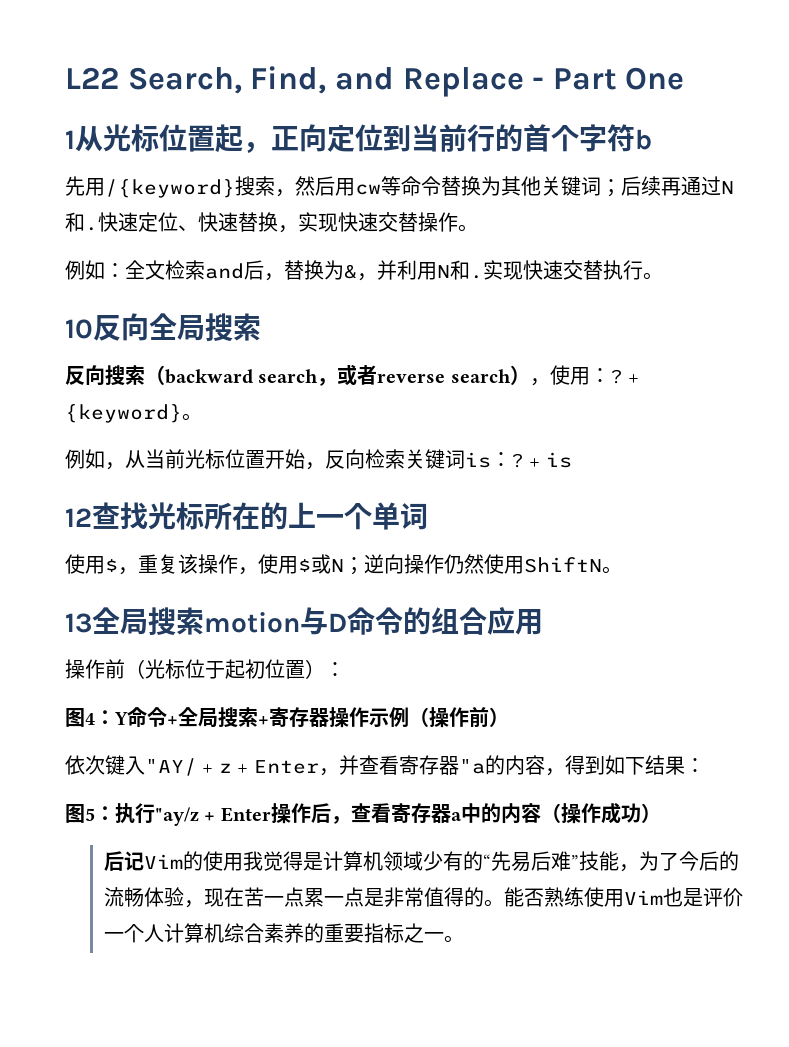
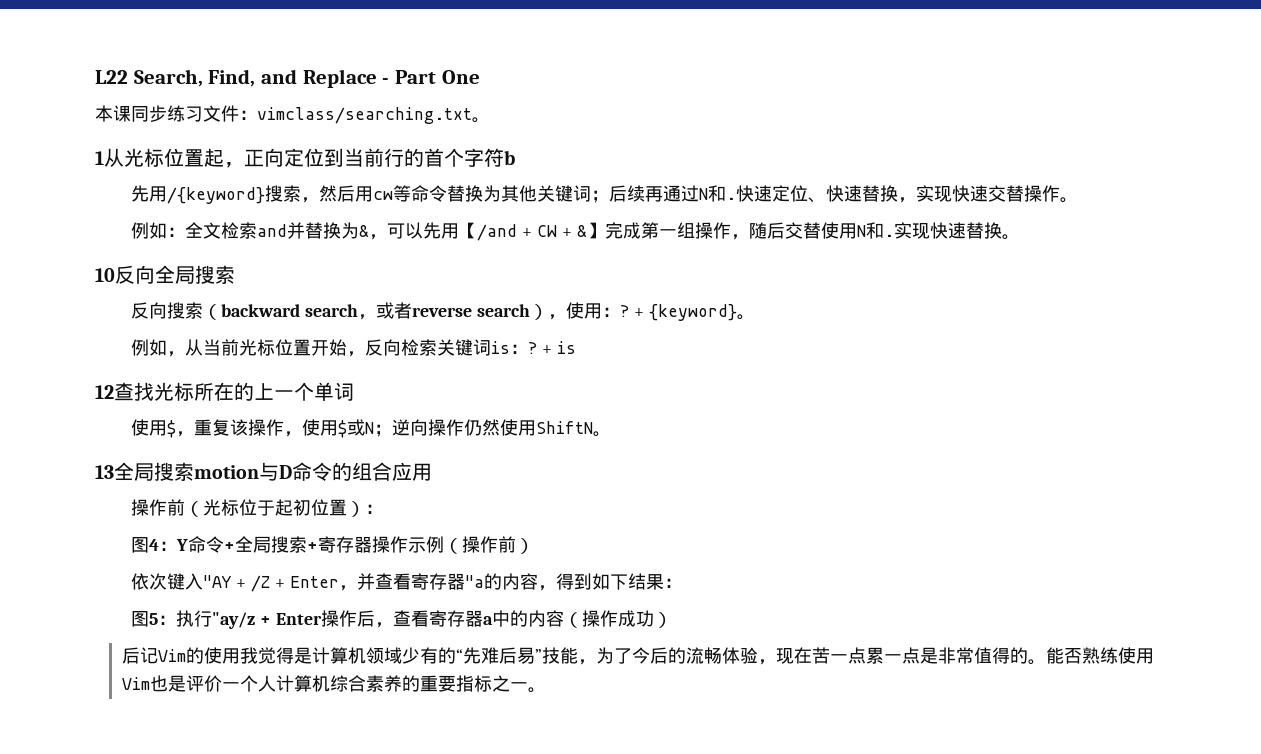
+ 本课同步练习文件：vimclass/searching.txt。
- 例如：全文检索and后，替换为&，并利用N和.
+ 例如：全文检索and并替换为&，可以先用【/and + CW + &】完成第一组操作，随后交替使用N和.
- 实现快速交替执行。
+ 实现快速替换。
- 依次键入"AY/ + z + Enter，并查看寄存器"a的内容，得到如下结果：
+ 依次键入"AY + /Z + Enter，并查看寄存器"a的内容，得到如下结果：
- 后记Vim的使用我觉得是计算机领域少有的“先易后难”技能，为了今后的流畅体验，现在苦一点累一点是非常值得的。
+ 后记Vim的使用我觉得是计算机领域少有的“先难后易”技能，为了今后的流畅体验，现在苦一点累一点是非常值得的。

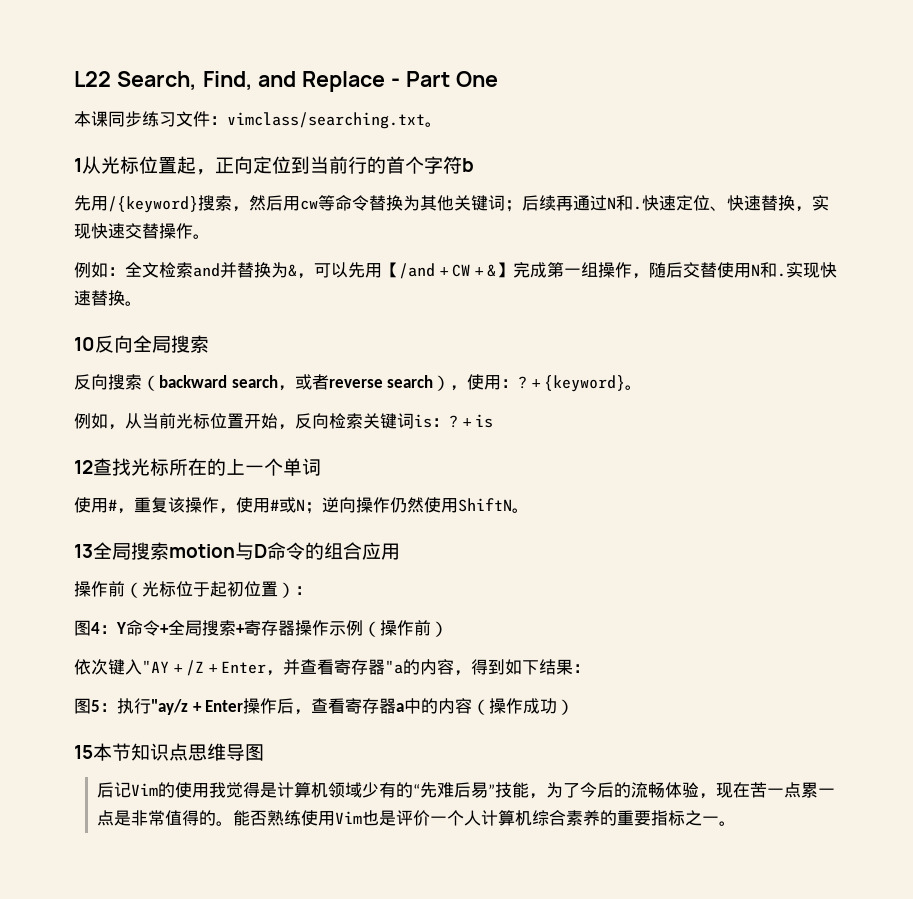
- 使用$，重复该操作，使用$或N；逆向操作仍然使用ShiftN。
+ 使用#，重复该操作，使用#或N；逆向操作仍然使用ShiftN。
+ 15本节知识点思维导图

